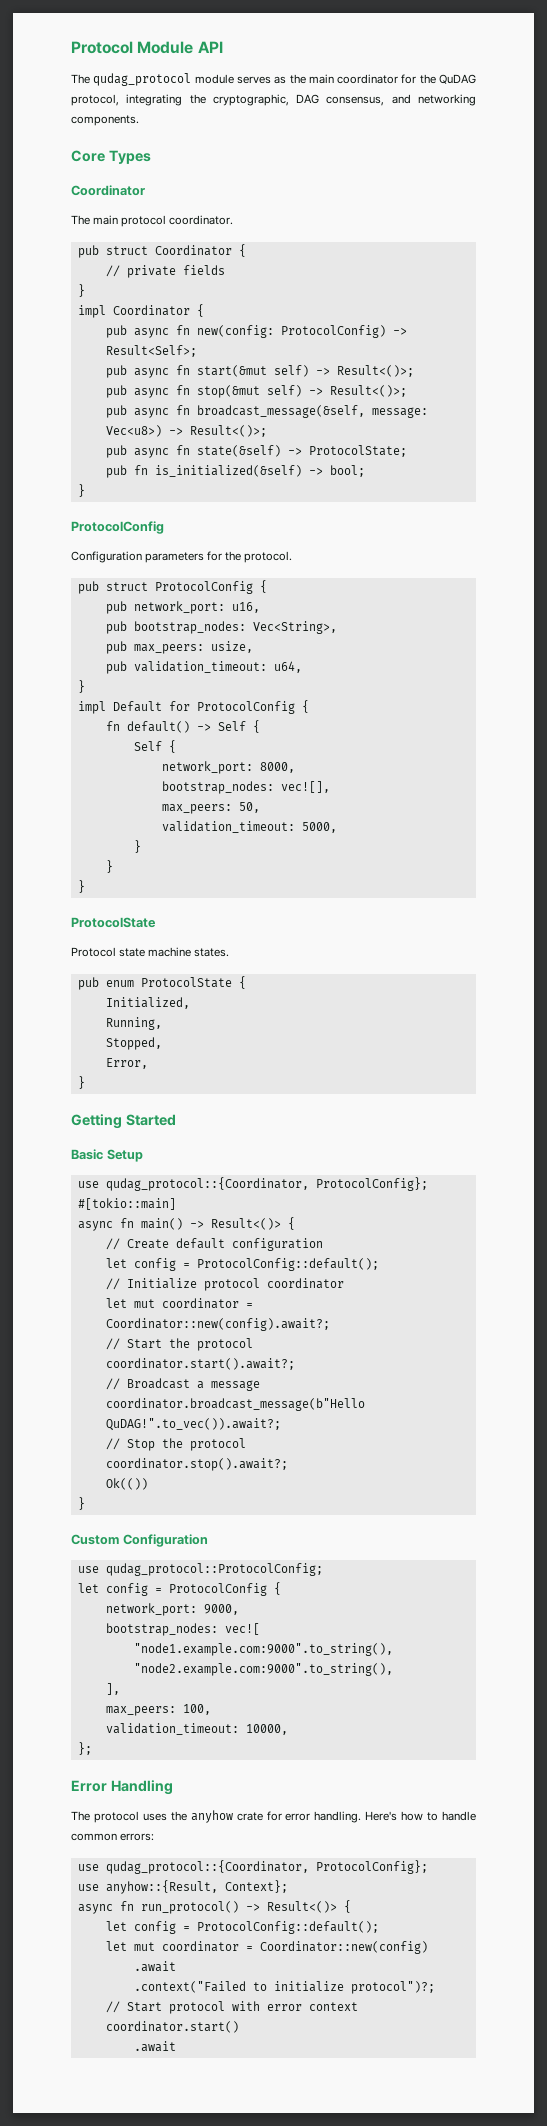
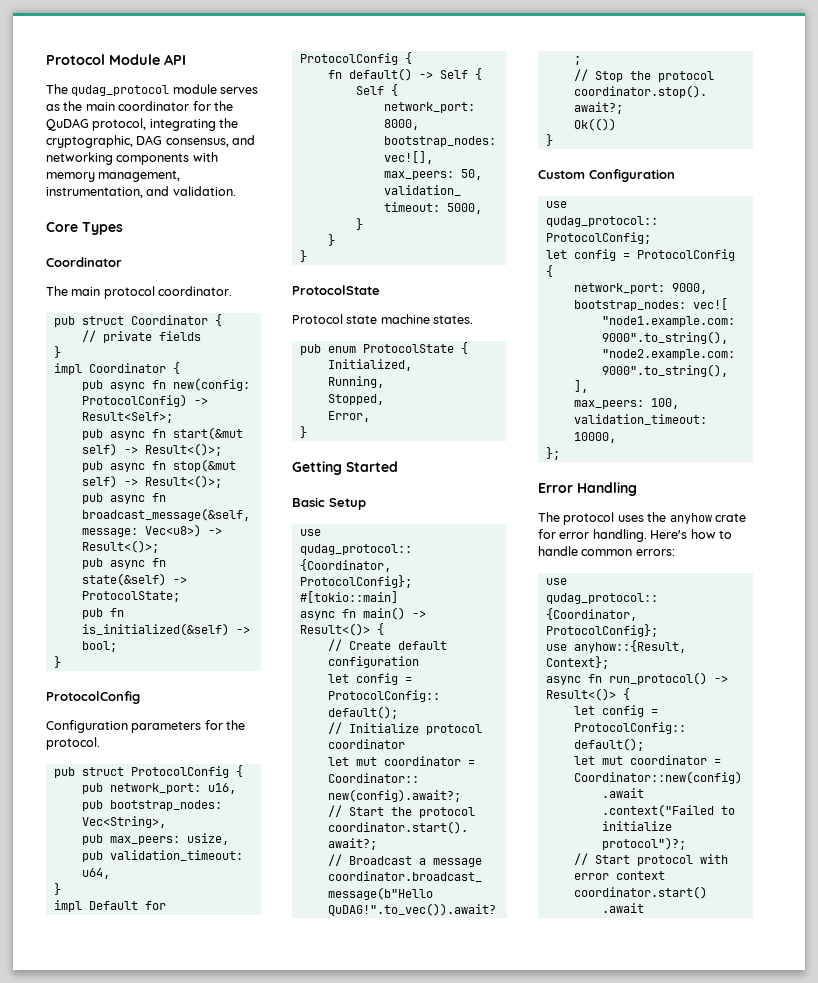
- The qudag_protocol module serves as the main coordinator for the QuDAG protocol, integrating the cryptographic, DAG consensus, and networking components.
+ The qudag_protocol module serves as the main coordinator for the QuDAG protocol, integrating the cryptographic, DAG consensus, and networking components with memory management, instrumentation, and validation.

